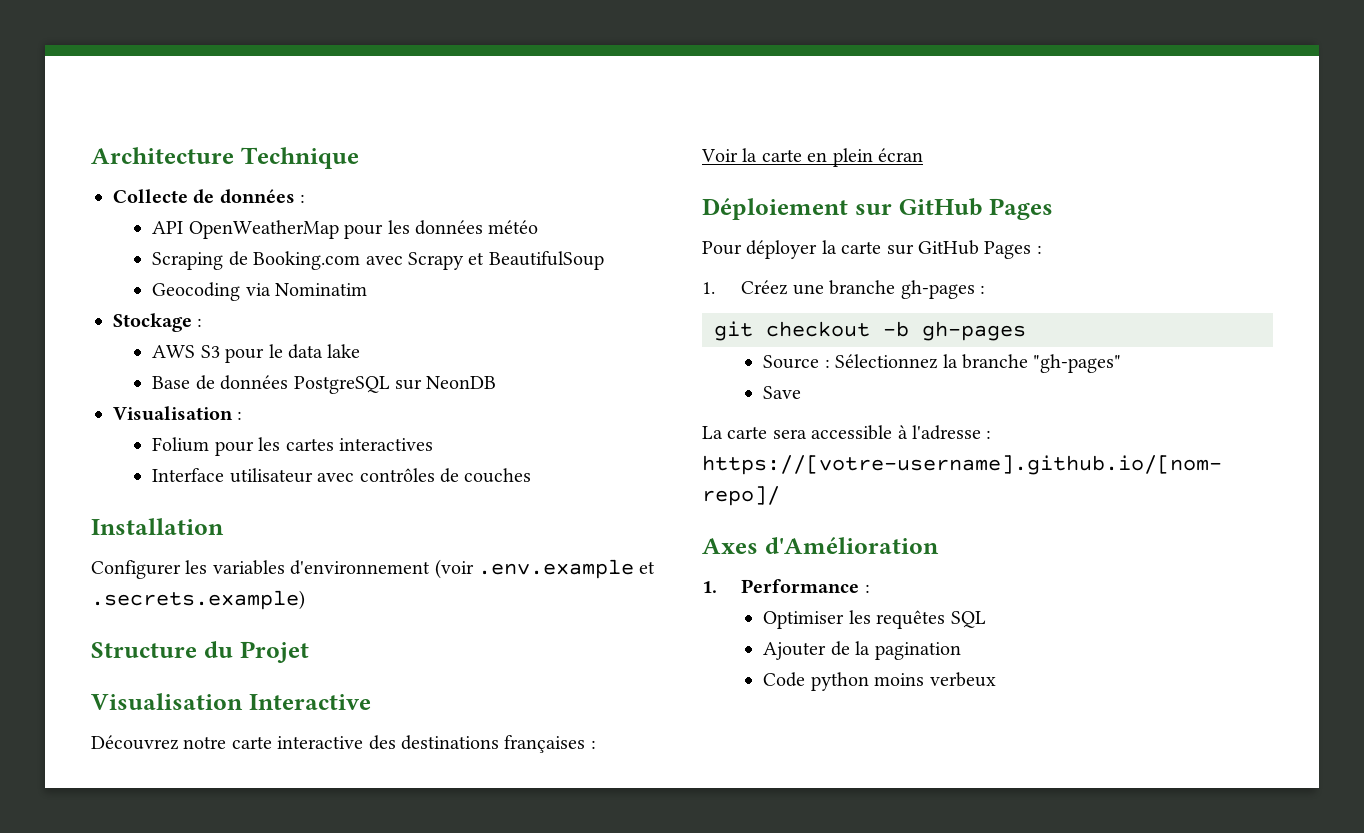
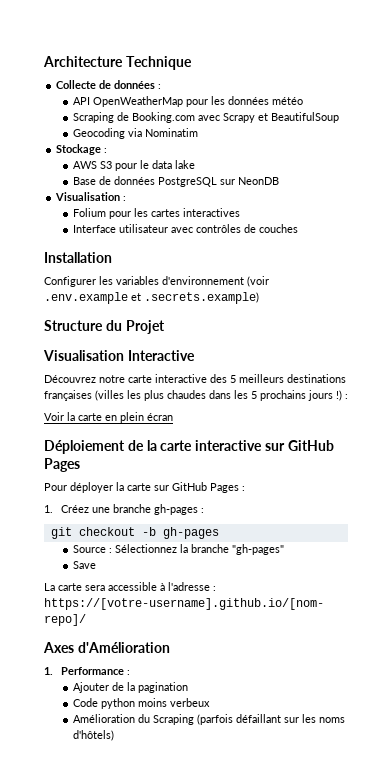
- Découvrez notre carte interactive des destinations françaises :
+ Découvrez notre carte interactive des 5 meilleurs destinations françaises (villes les plus chaudes dans les 5 prochains jours !) :
- Déploiement sur GitHub Pages
+ Déploiement de la carte interactive sur GitHub Pages
- Optimiser les requêtes SQL
+ Amélioration du Scraping (parfois défaillant sur les noms d'hôtels)

